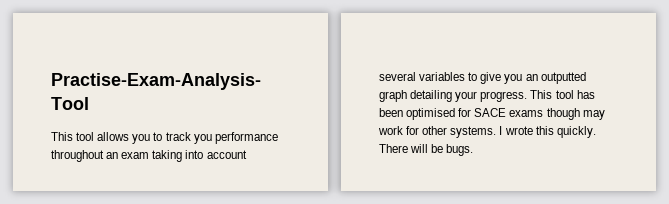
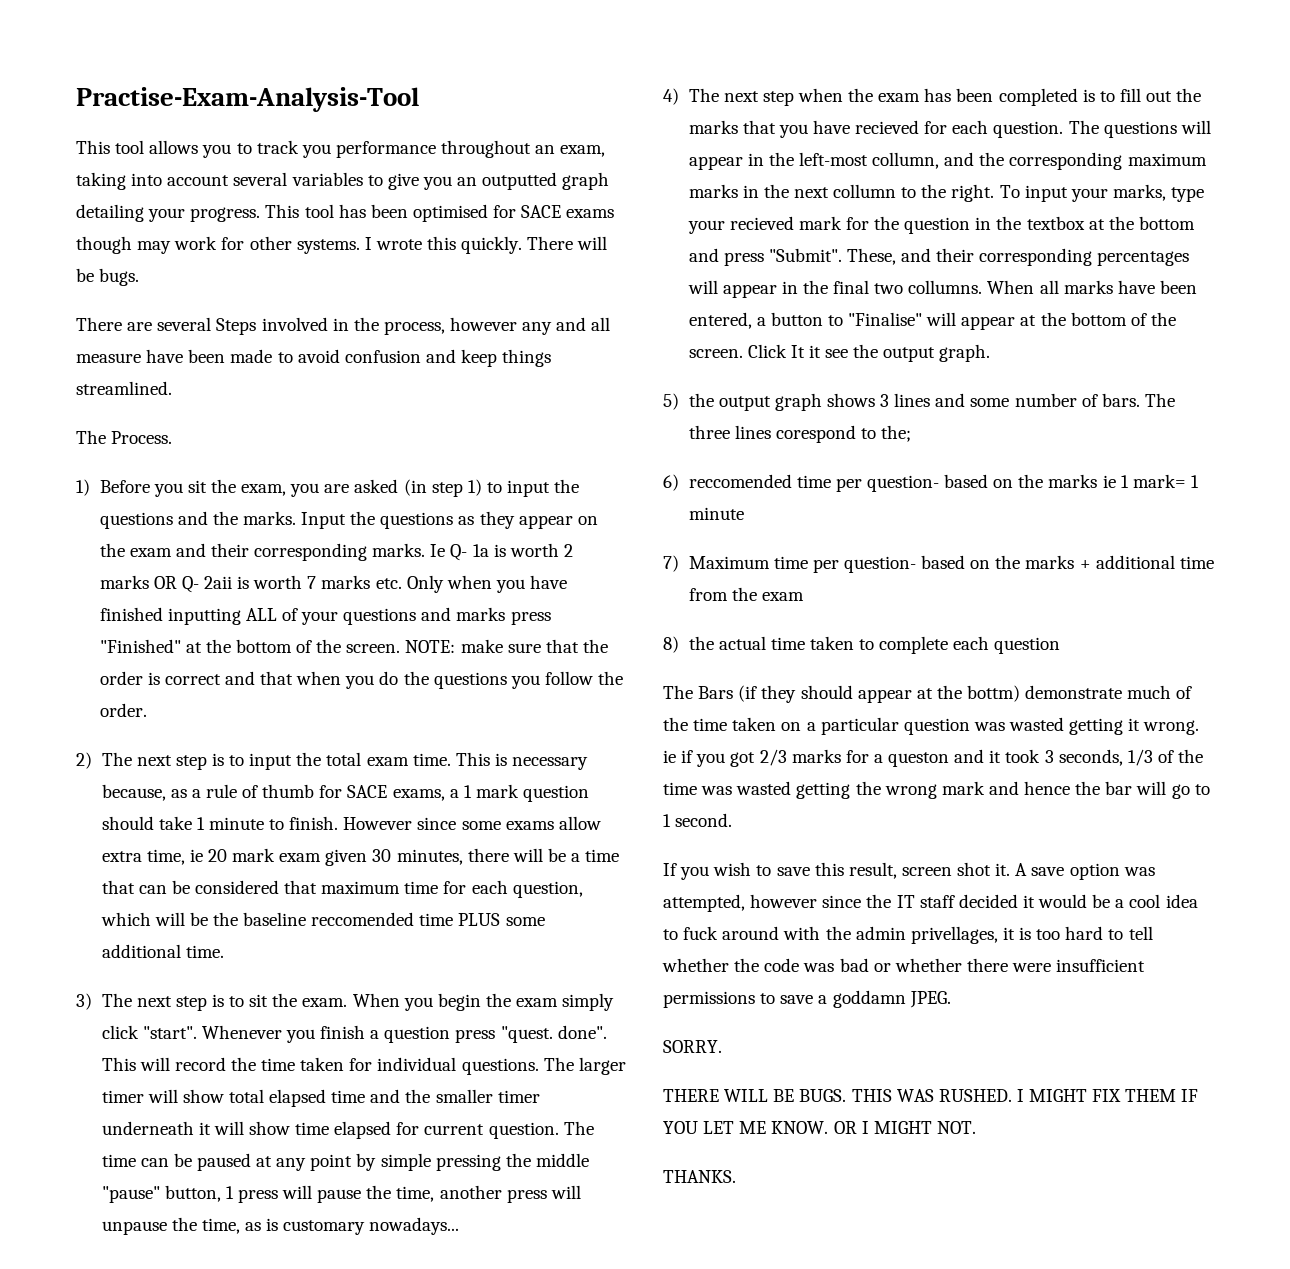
- This tool allows you to track you performance throughout an exam taking into account several variables to give you an outputted graph detailing your progress.
+ This tool allows you to track you performance throughout an exam, taking into account several variables to give you an outputted graph detailing your progress.
+ There are several Steps involved in the process, however any and all measure have been made to avoid confusion and keep things streamlined.
+ The Process.
+ 1) Before you sit the exam, you are asked (in step 1) to input the questions and the marks. Input the questions as they appear on the exam and their corresponding marks. Ie Q- 1a is worth 2 marks OR Q- 2aii is worth 7 marks etc. Only when you have finished inputting ALL of your questions and marks press "Finished" at the bottom of the screen. NOTE: make sure that the order is correct and that when you do the questions you follow the order.
+ 2) The next step is to input the total exam time. This is necessary because, as a rule of thumb for SACE exams, a 1 mark question should take 1 minute to finish. However since some exams allow extra time, ie 20 mark exam given 30 minutes, there will be a time that can be considered that maximum time for each question, which will be the baseline reccomended time PLUS some additional time.
+ 3) The next step is to sit the exam. When you begin the exam simply click "start". Whenever you finish a question press "quest. done". This will record the time taken for individual questions. The larger timer will show total elapsed time and the smaller timer underneath it will show time elapsed for current question. The time can be paused at any point by simple pressing the middle "pause" button, 1 press will pause the time, another press will unpause the time, as is customary nowadays...
+ 4) The next step when the exam has been completed is to fill out the marks that you have recieved for each question. The questions will appear in the left-most collumn, and the corresponding maximum marks in the next collumn to the right. To input your marks, type your recieved mark for the question in the textbox at the bottom and press "Submit". These, and their corresponding percentages will appear in the final two collumns. When all marks have been entered, a button to "Finalise" will appear at the bottom of the screen. Click It it see the output graph.
+ 5) the output graph shows 3 lines and some number of bars. The three lines corespond to the;
+ 6) reccomended time per question- based on the marks ie 1 mark= 1 minute
+ 7) Maximum time per question- based on the marks + additional time from the exam
+ 8) the actual time taken to complete each question
+ The Bars (if they should appear at the bottm) demonstrate much of the time taken on a particular question was wasted getting it wrong. ie if you got 2/3 marks for a queston and it took 3 seconds, 1/3 of the time was wasted getting the wrong mark and hence the bar will go to 1 second.
+ If you wish to save this result, screen shot it. A save option was attempted, however since the IT staff decided it would be a cool idea to fuck around with the admin privellages, it is too hard to tell whether the code was bad or whether there were insufficient permissions to save a goddamn JPEG.
+ SORRY.
+ THERE WILL BE BUGS. THIS WAS RUSHED. I MIGHT FIX THEM IF YOU LET ME KNOW. OR I MIGHT NOT.
+ THANKS.

